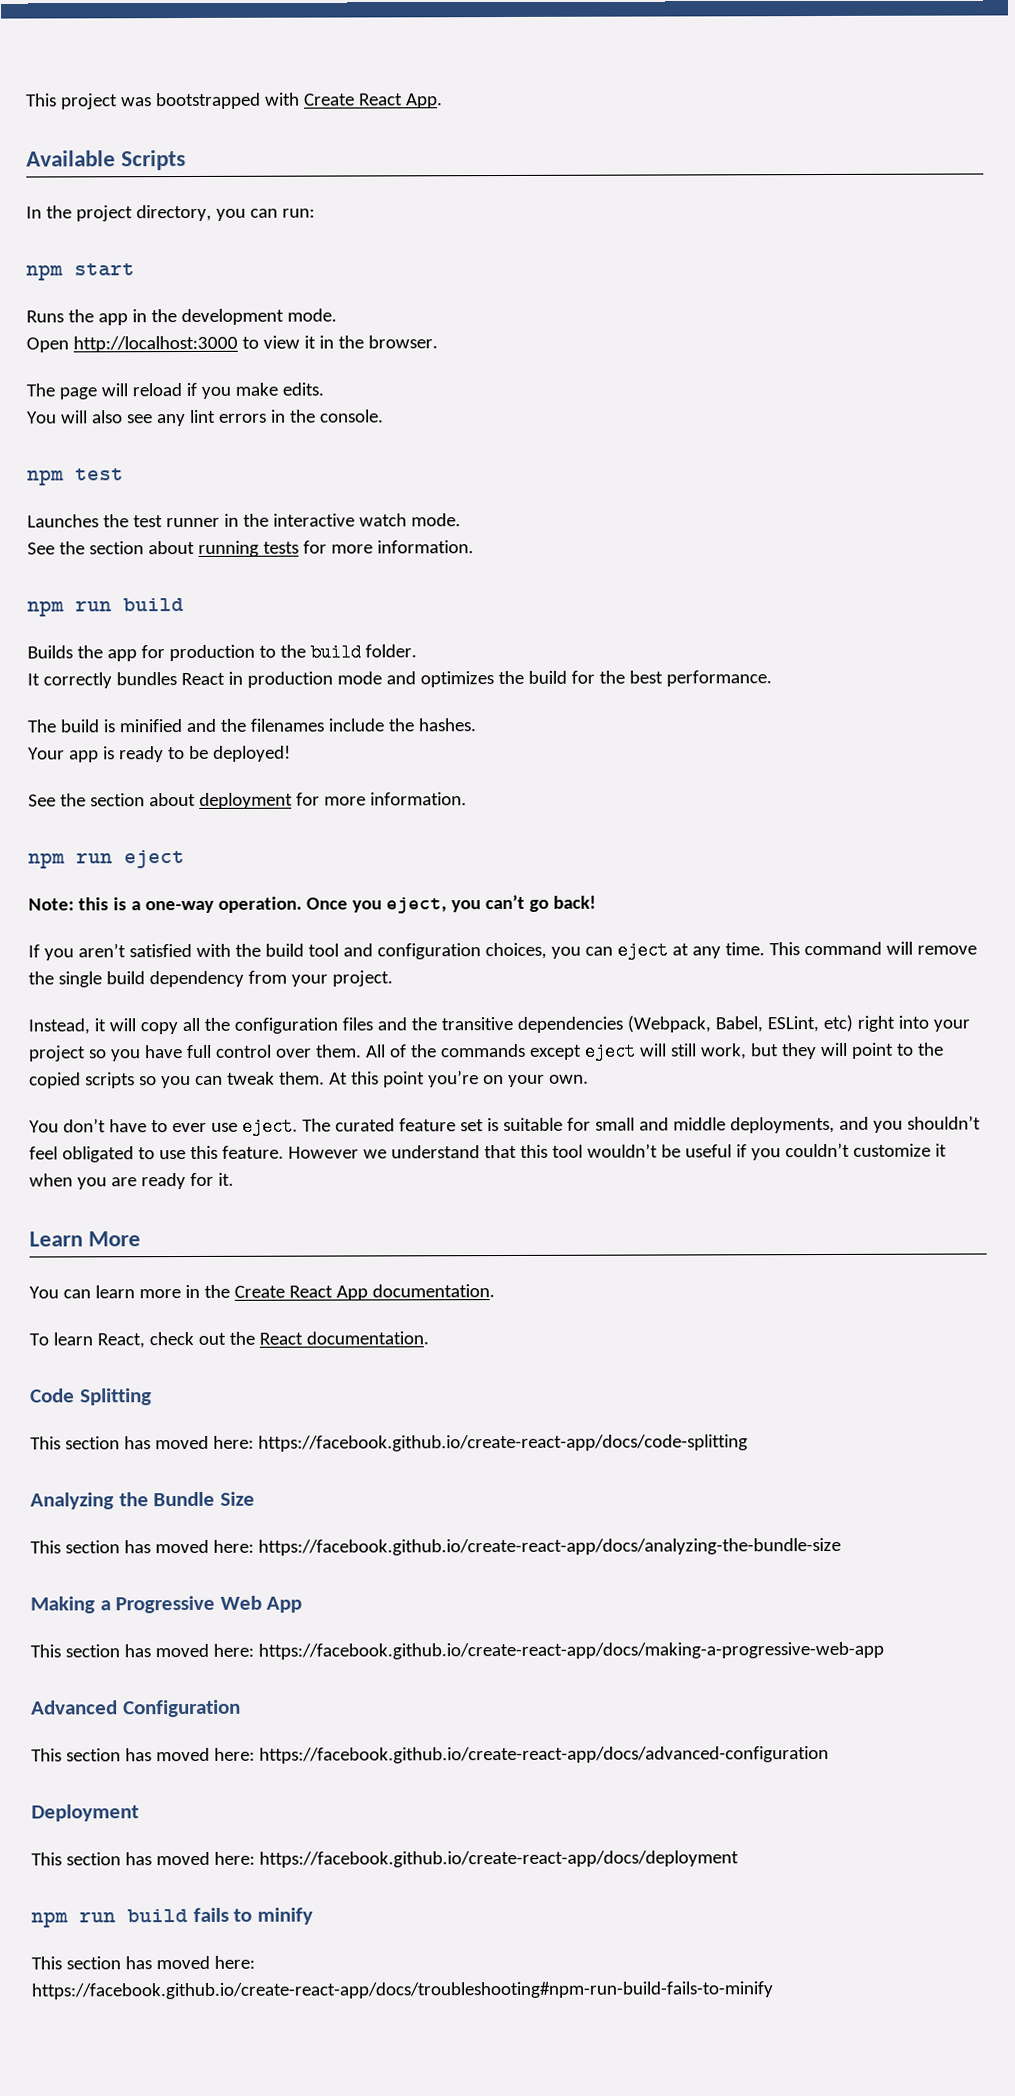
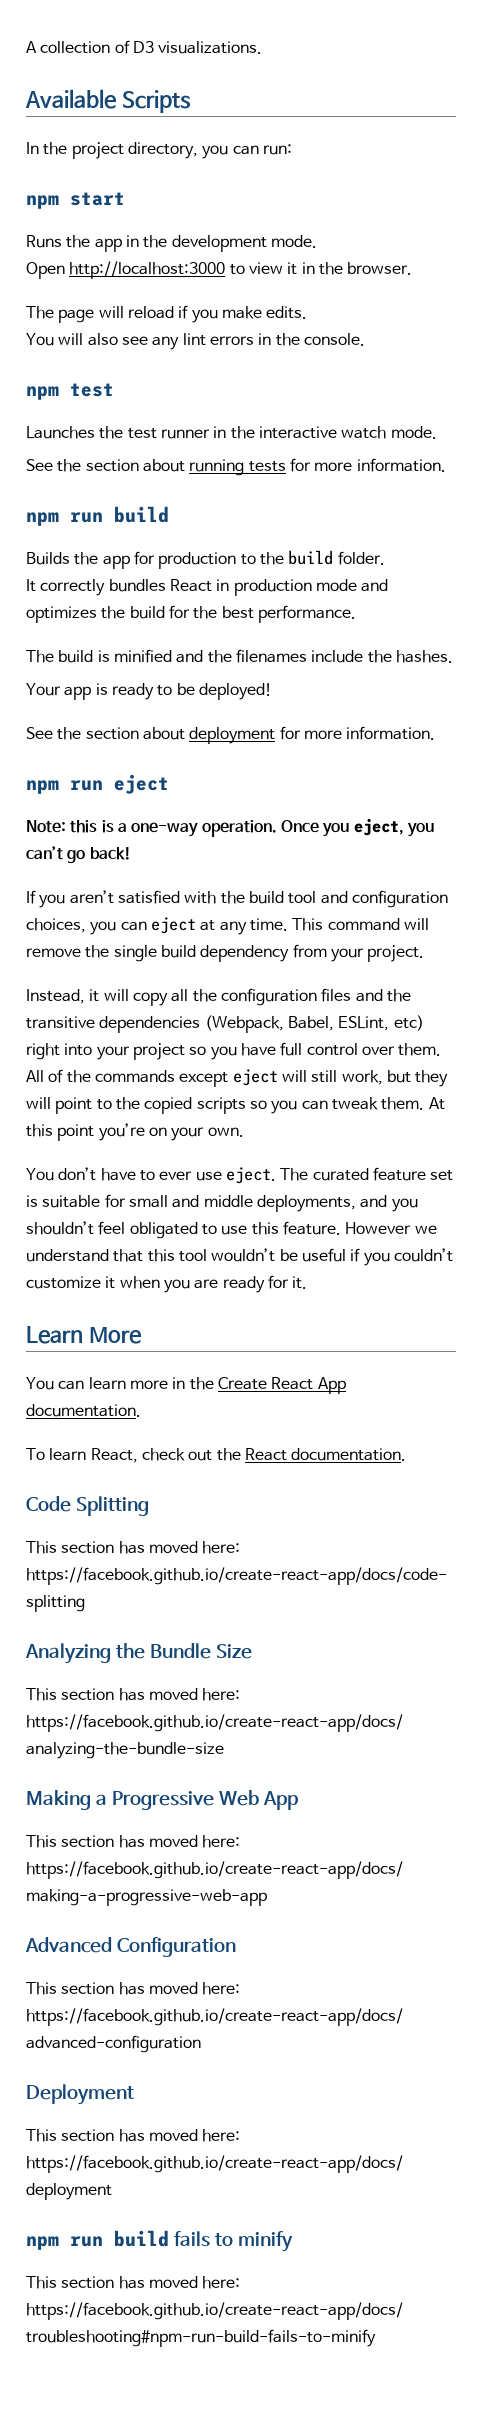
- This project was bootstrapped with Create React App.
+ A collection of D3 visualizations.

